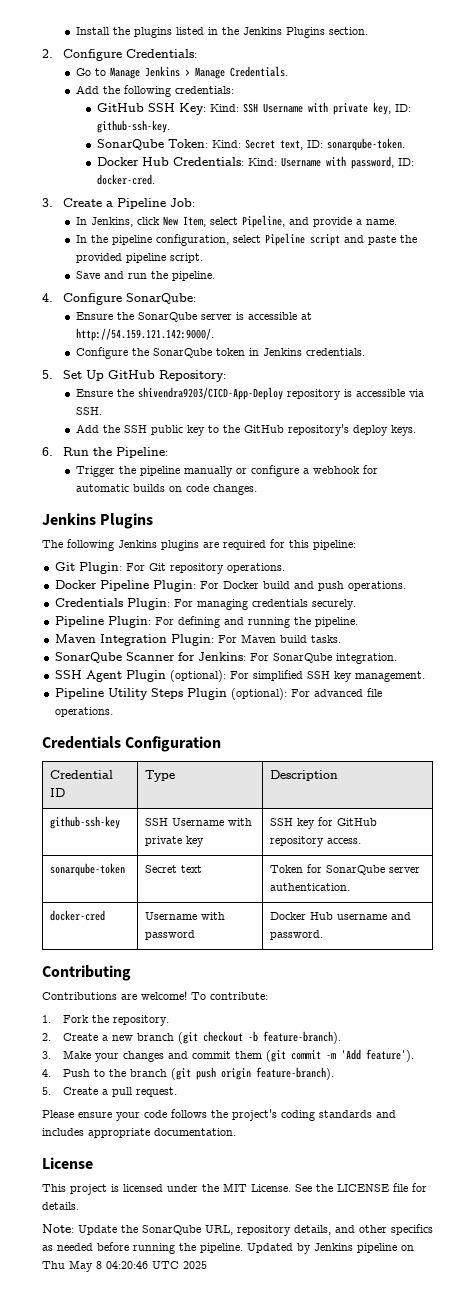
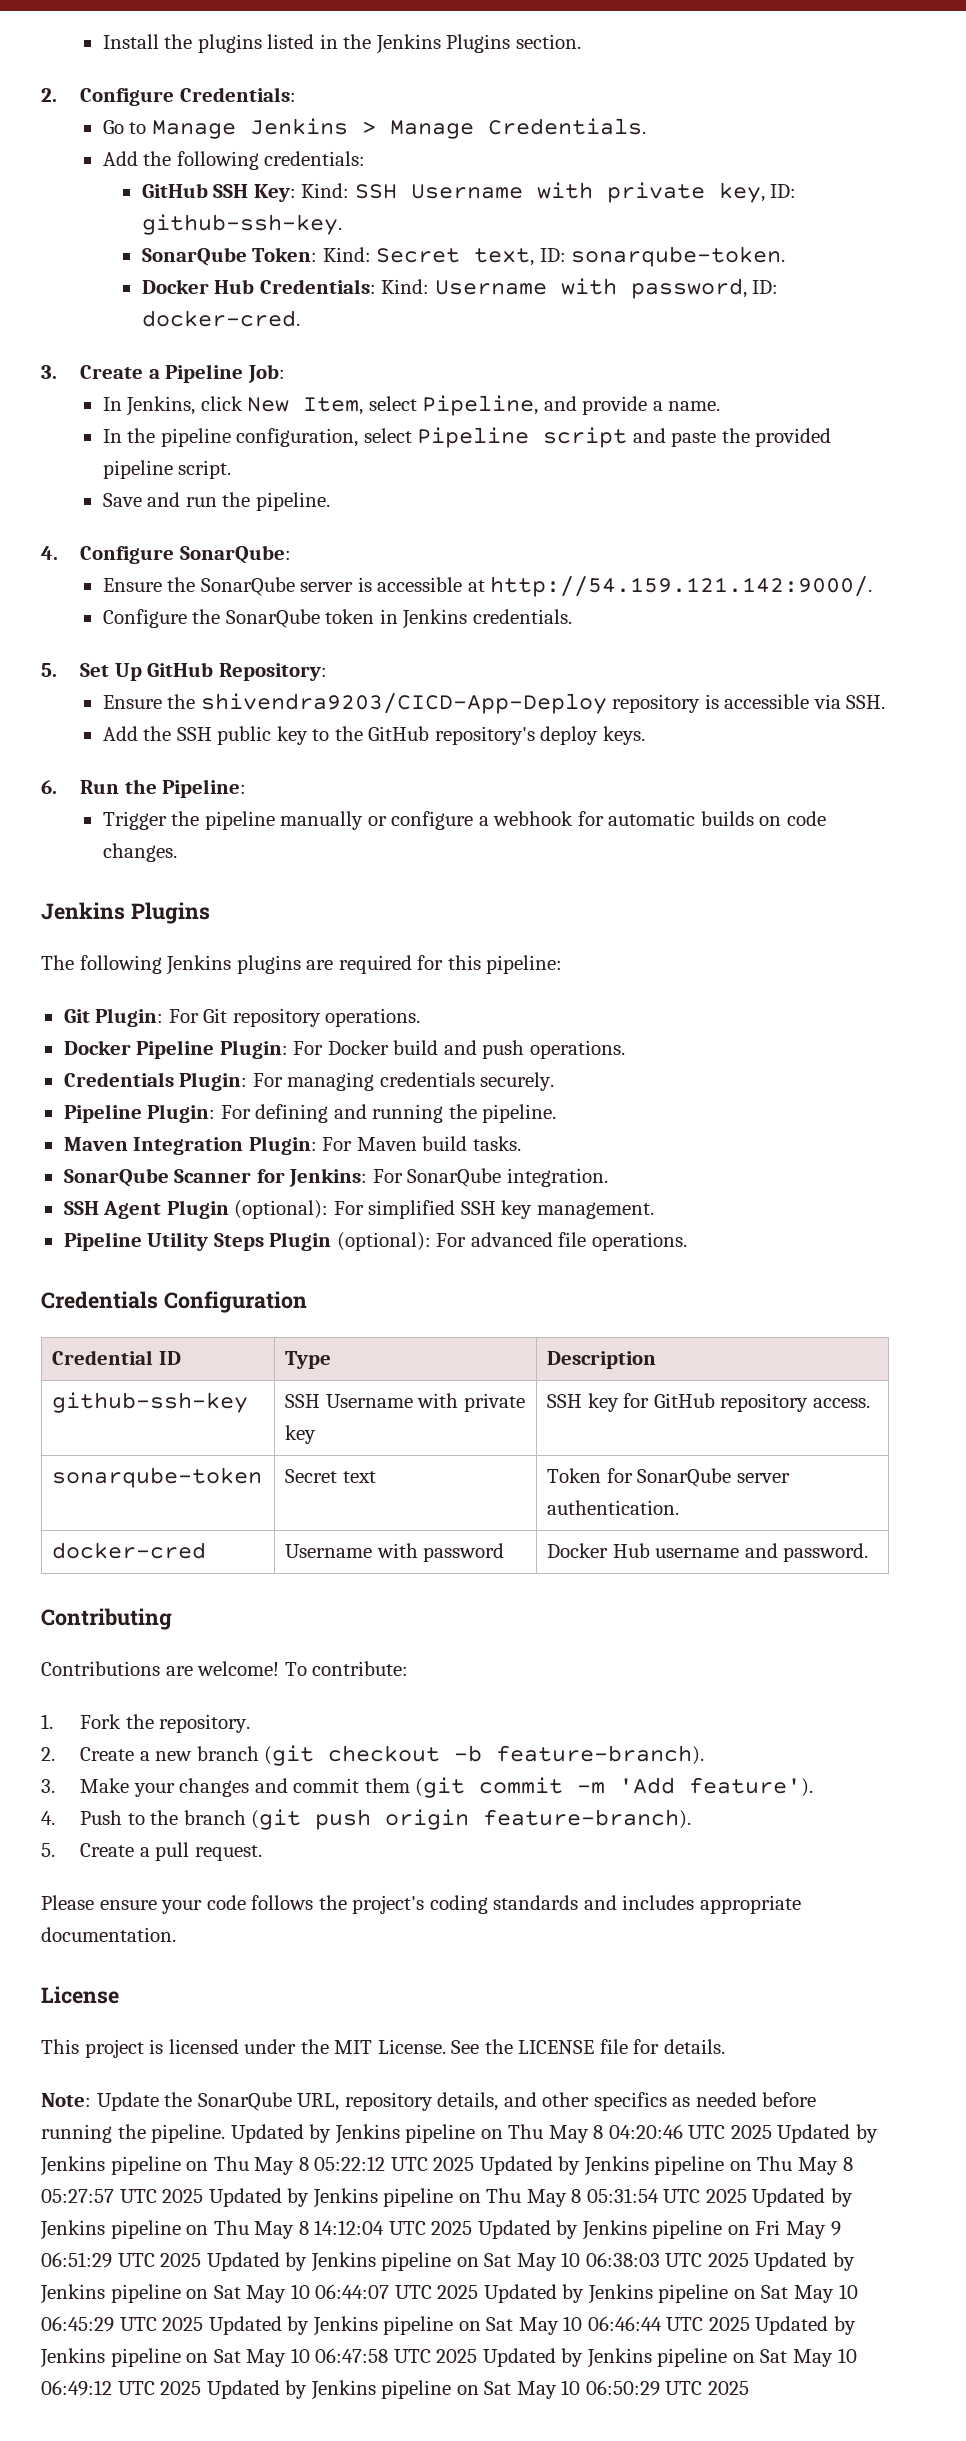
- Updated by Jenkins pipeline on Thu May 8 04:20:46 UTC 2025
+ Updated by Jenkins pipeline on Thu May 8 04:20:46 UTC 2025 Updated by Jenkins pipeline on Thu May 8 05:22:12 UTC 2025 Updated by Jenkins pipeline on Thu May 8 05:27:57 UTC 2025 Updated by Jenkins pipeline on Thu May 8 05:31:54 UTC 2025 Updated by Jenkins pipeline on Thu May 8 14:12:04 UTC 2025 Updated by Jenkins pipeline on Fri May 9 06:51:29 UTC 2025 Updated by Jenkins pipeline on Sat May 10 06:38:03 UTC 2025 Updated by Jenkins pipeline on Sat May 10 06:44:07 UTC 2025 Updated by Jenkins pipeline on Sat May 10 06:45:29 UTC 2025 Updated by Jenkins pipeline on Sat May 10 06:46:44 UTC 2025 Updated by Jenkins pipeline on Sat May 10 06:47:58 UTC 2025 Updated by Jenkins pipeline on Sat May 10 06:49:12 UTC 2025 Updated by Jenkins pipeline on Sat May 10 06:50:29 UTC 2025

